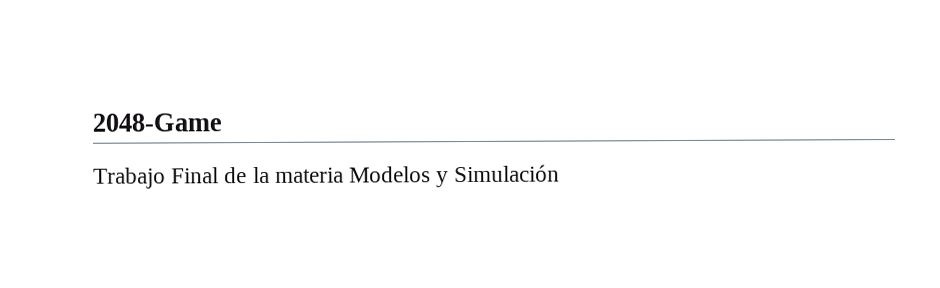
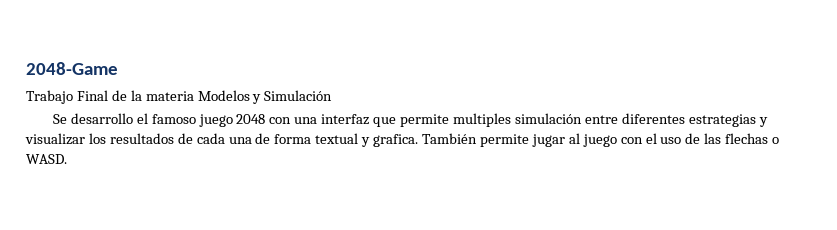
+ Se desarrollo el famoso juego 2048 con una interfaz que permite multiples simulación entre diferentes estrategias y visualizar los resultados de cada una de forma textual y grafica. También permite jugar al juego con el uso de las flechas o WASD.

